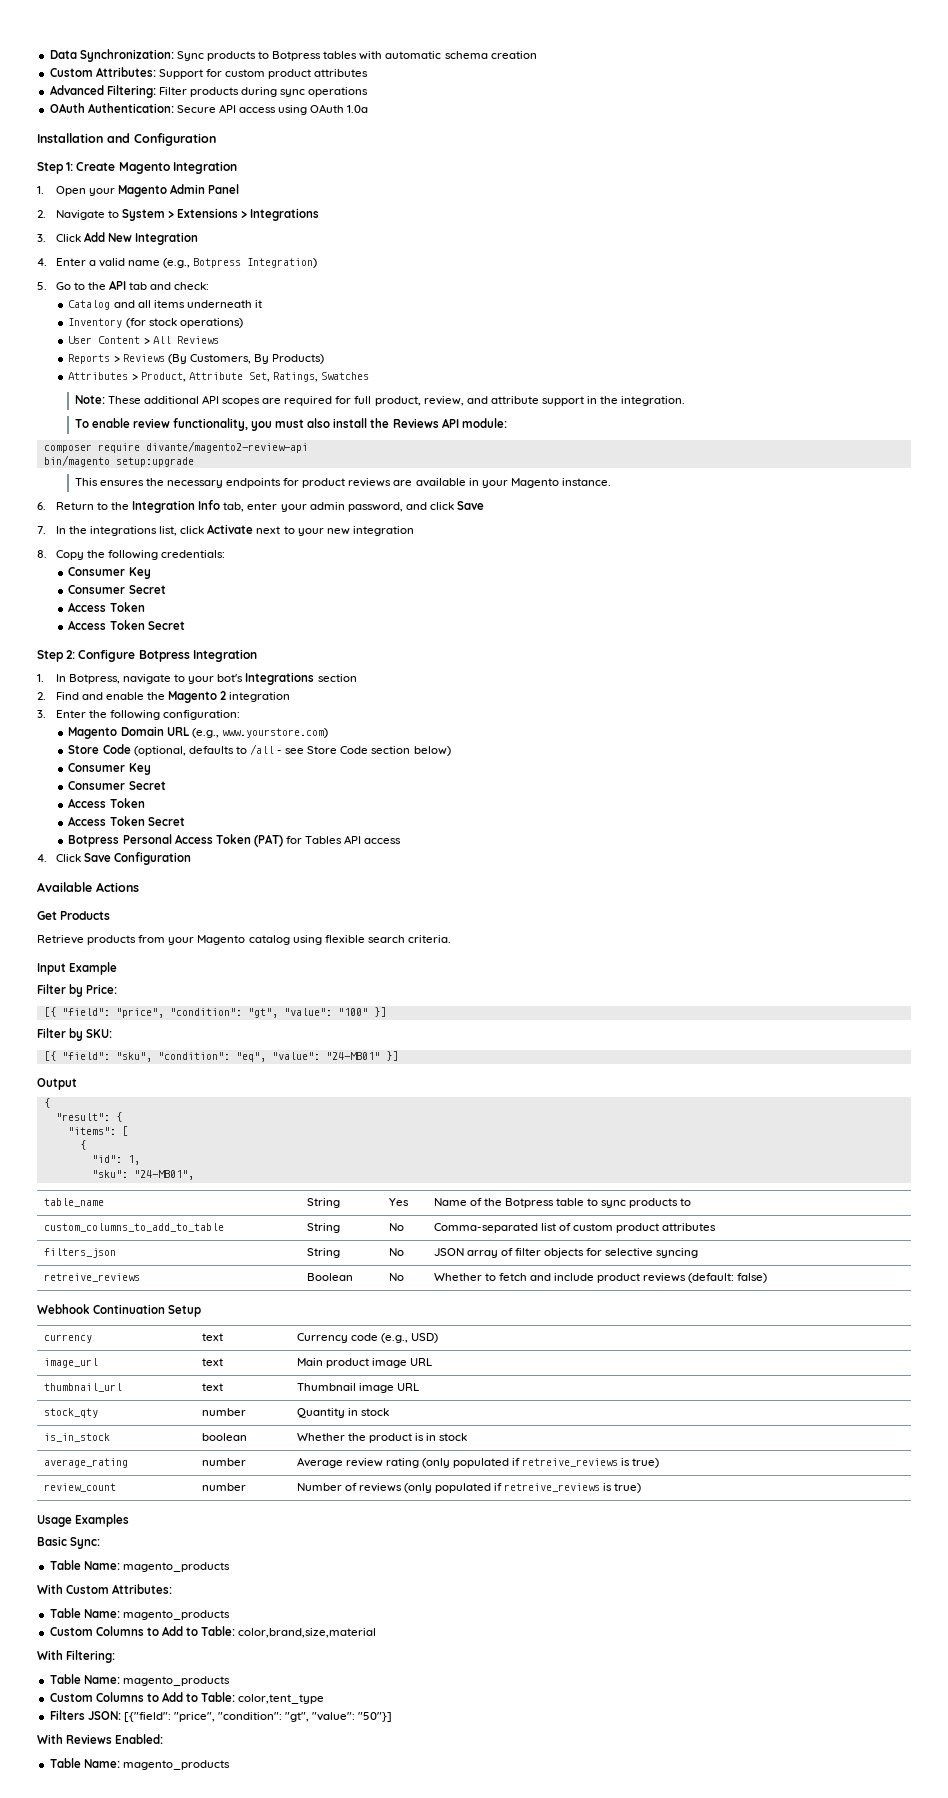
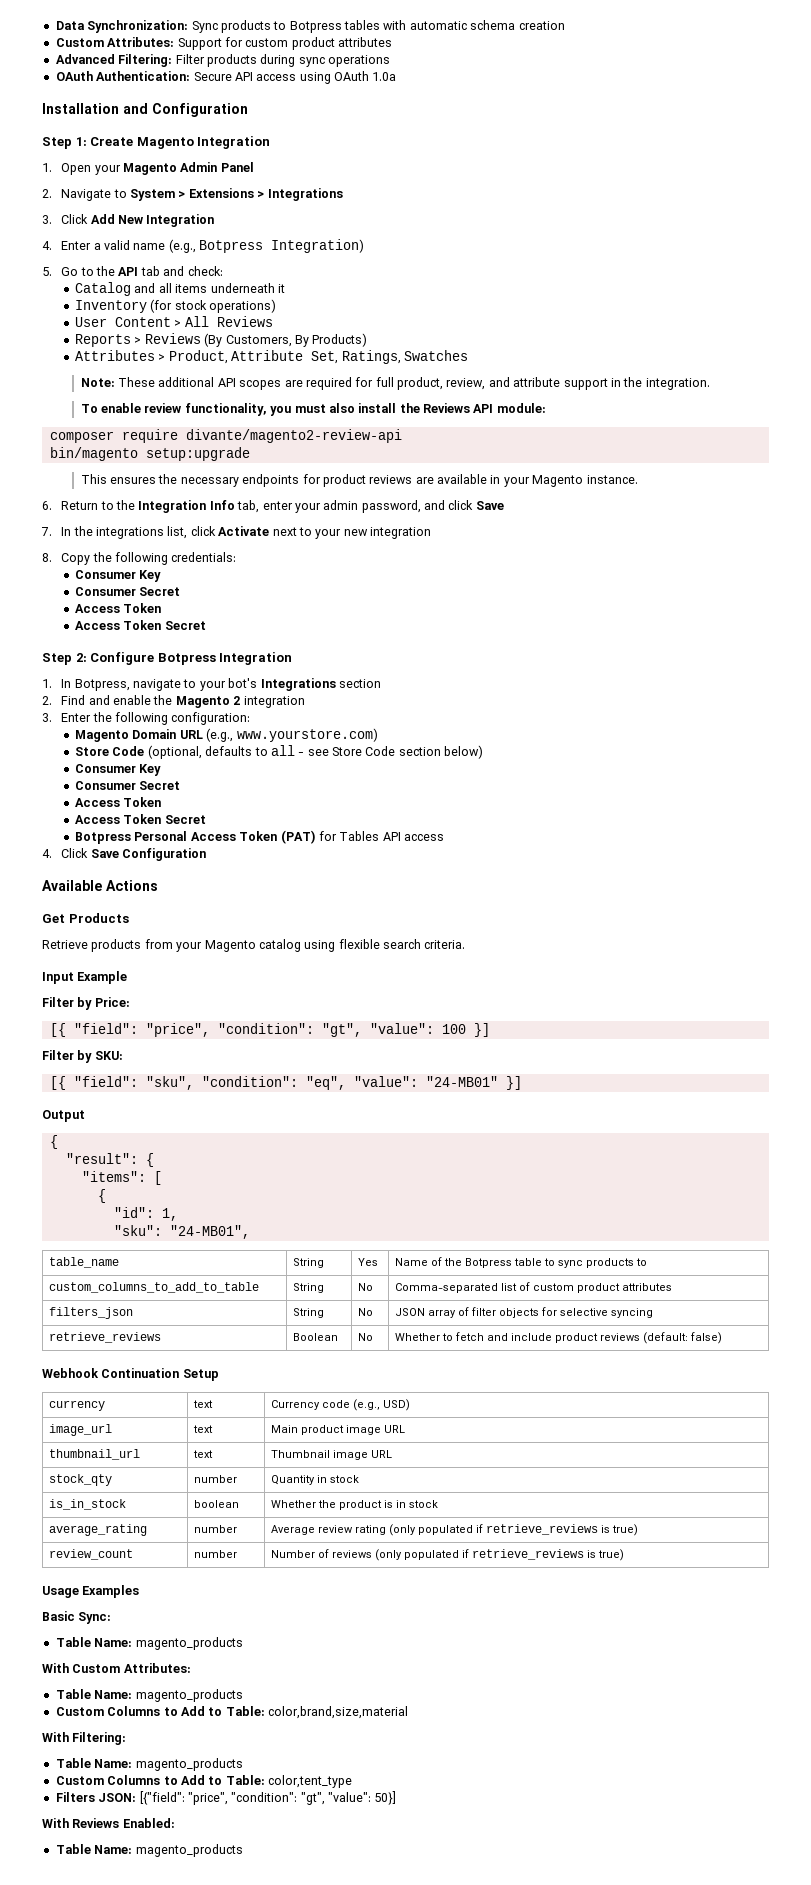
- Store Code (optional, defaults to /all - see Store Code section below)
+ Store Code (optional, defaults to all - see Store Code section below)
- [{ "field": "price", "condition": "gt", "value": "100" }]
+ [{ "field": "price", "condition": "gt", "value": 100 }]
- retreive_reviews | Boolean | No | Whether to fetch and include product reviews (default: false)
+ retrieve_reviews | Boolean | No | Whether to fetch and include product reviews (default: false)
- average_rating | number | Average review rating (only populated if retreive_reviews is true)
+ average_rating | number | Average review rating (only populated if retrieve_reviews is true)
- review_count | number | Number of reviews (only populated if retreive_reviews is true)
+ review_count | number | Number of reviews (only populated if retrieve_reviews is true)
- Filters JSON: [{"field": "price", "condition": "gt", "value": "50"}]
+ Filters JSON: [{"field": "price", "condition": "gt", "value": 50}]

